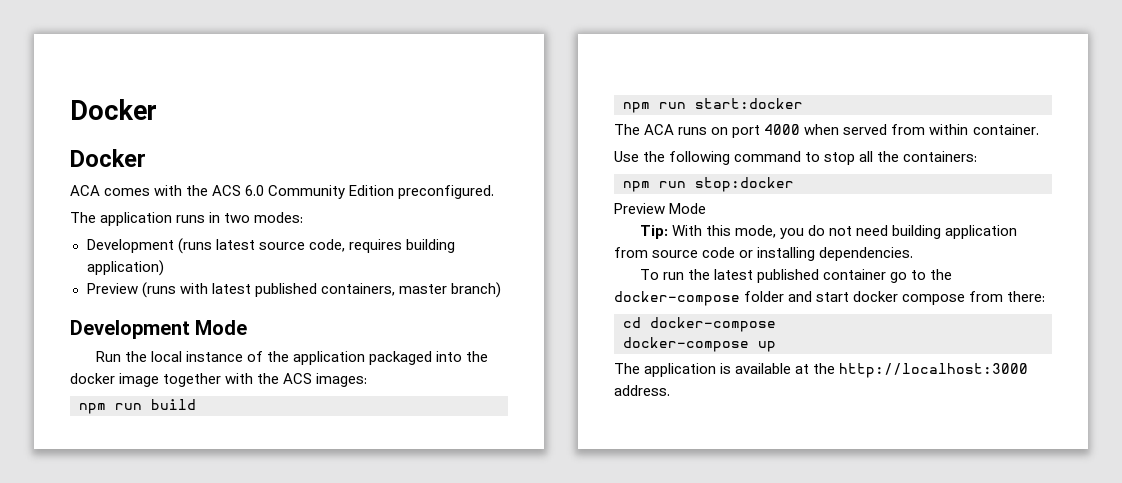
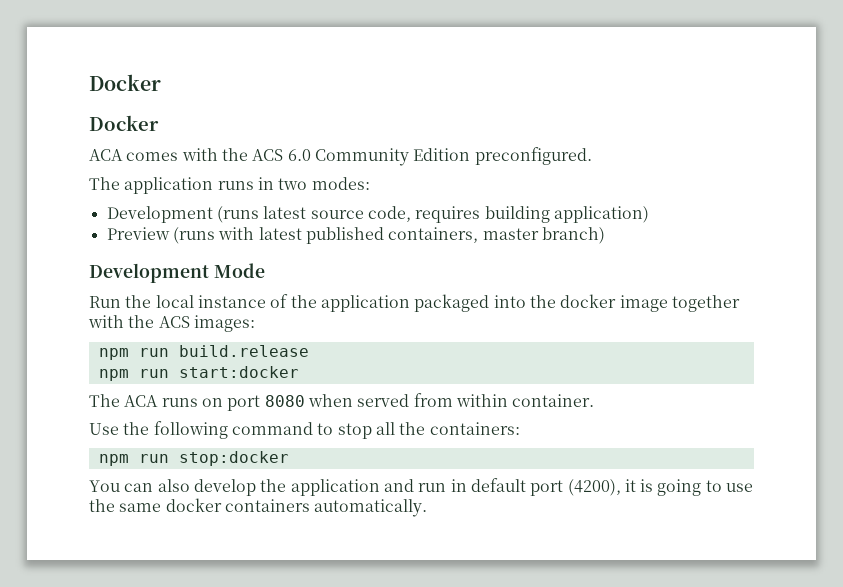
- npm run build
+ npm run build.release
- The ACA runs on port 4000 when served from within container.
+ The ACA runs on port 8080 when served from within container.
- Preview Mode
- Tip: With this mode, you do not need building application from source code or installing dependencies.
- To run the latest published container go to the docker-compose folder and start docker compose from there:
- cd docker-compose
- docker-compose up
- The application is available at the http://localhost:3000 address.
+ You can also develop the application and run in default port (4200), it is going to use the same docker containers automatically.

